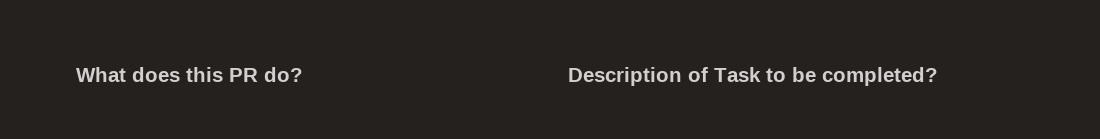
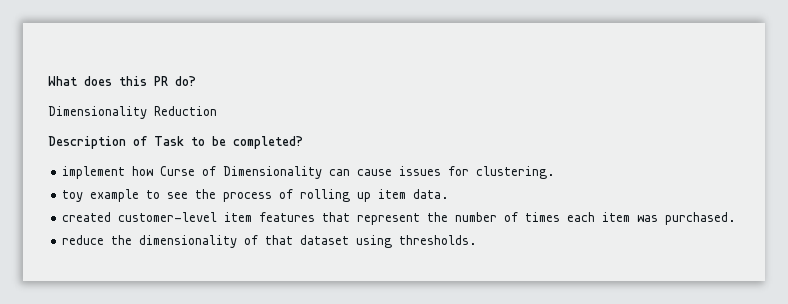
+ Dimensionality Reduction
+ implement how Curse of Dimensionality can cause issues for clustering.
+ toy example to see the process of rolling up item data.
+ created customer-level item features that represent the number of times each item was purchased.
+ reduce the dimensionality of that dataset using thresholds.

